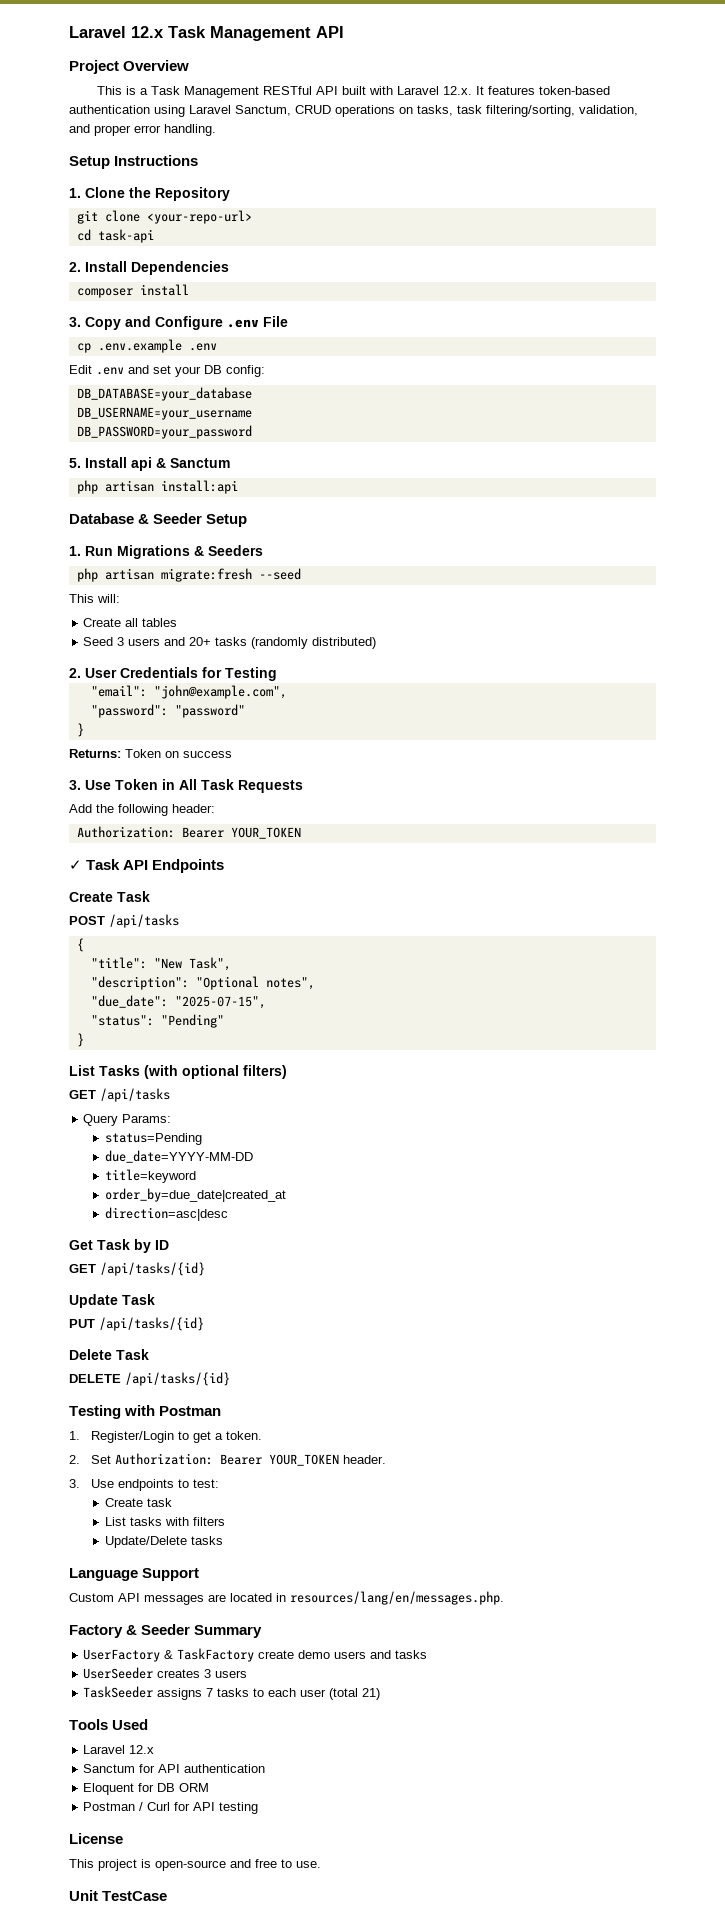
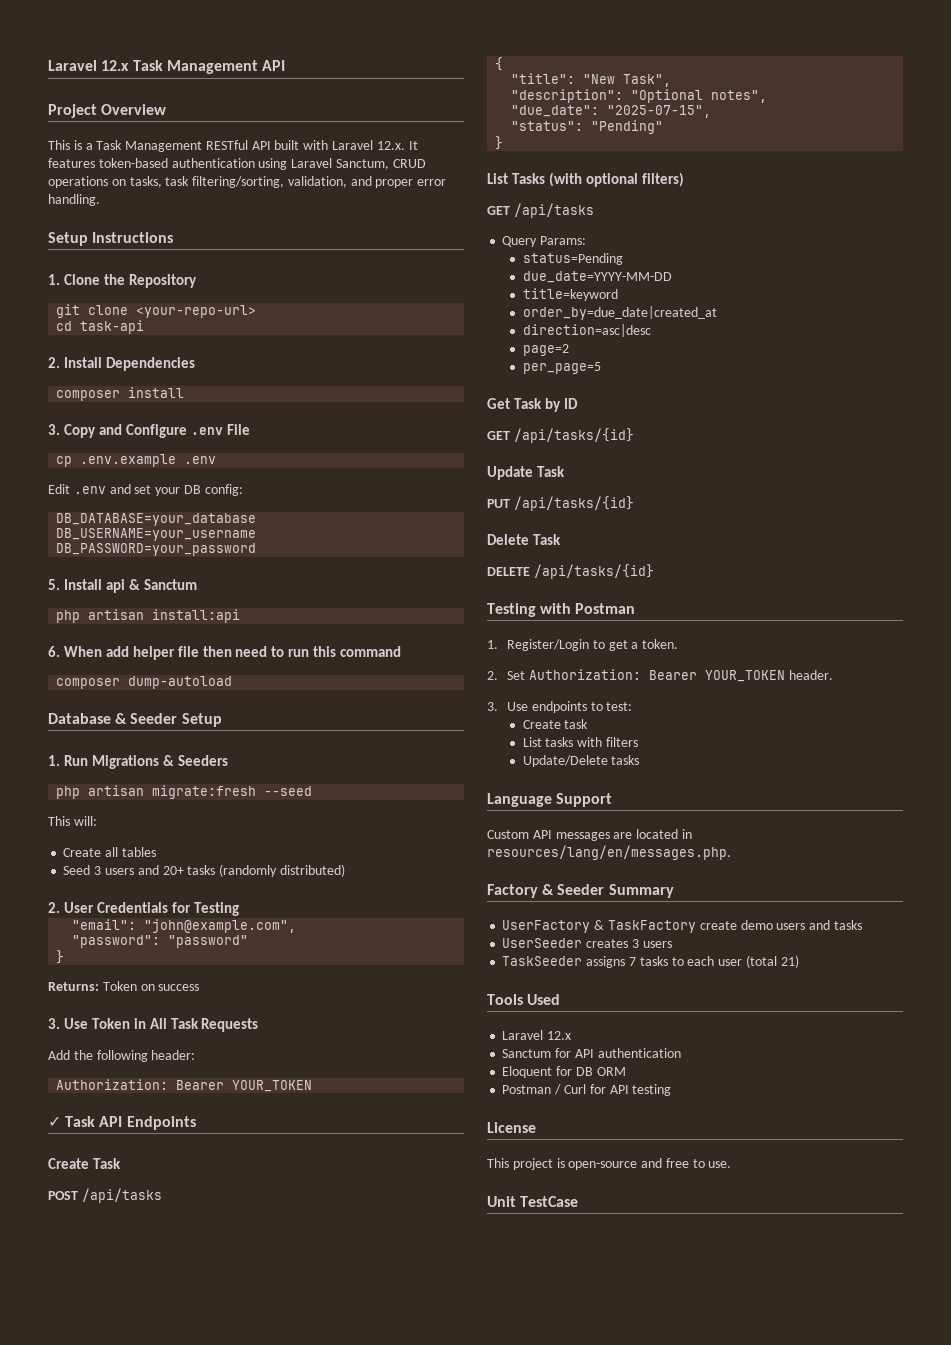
+ 6. When add helper file then need to run this command
+ composer dump-autoload
+ page=2
+ per_page=5

